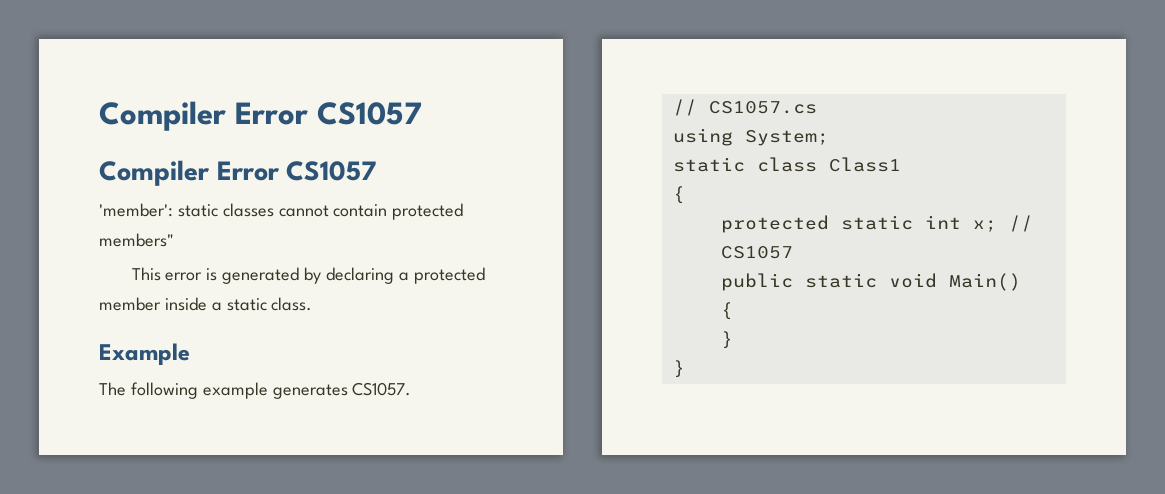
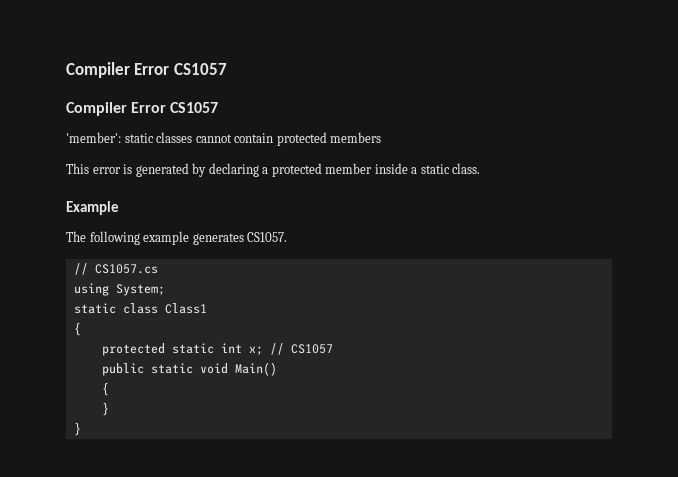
- 'member': static classes cannot contain protected members"
+ 'member': static classes cannot contain protected members

